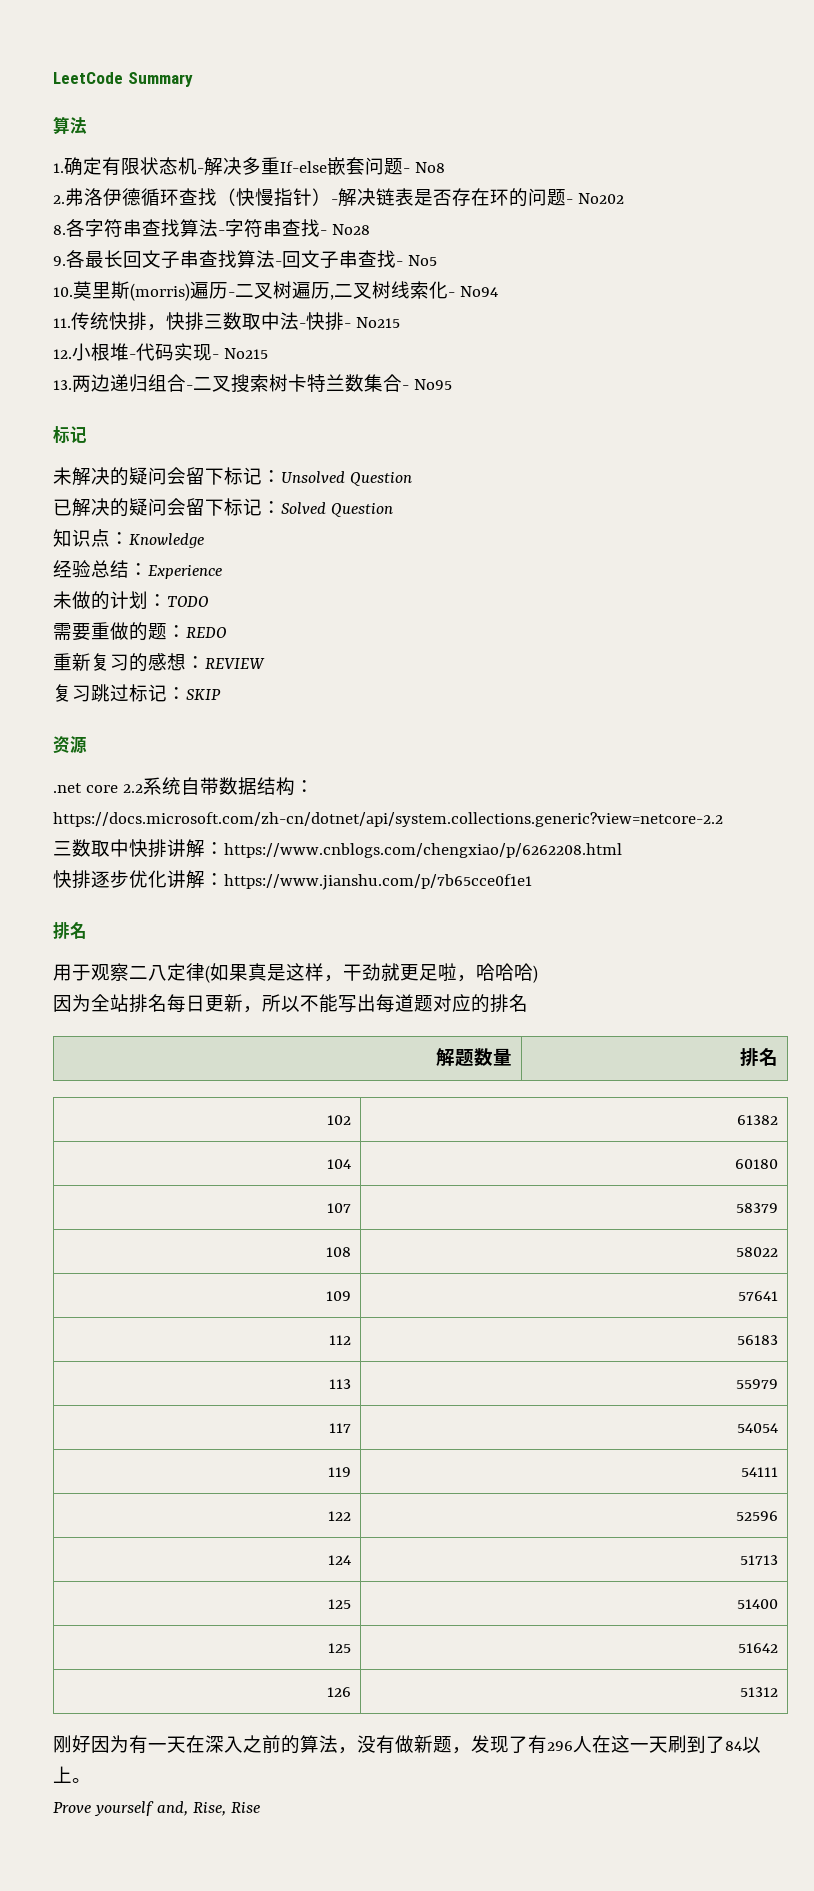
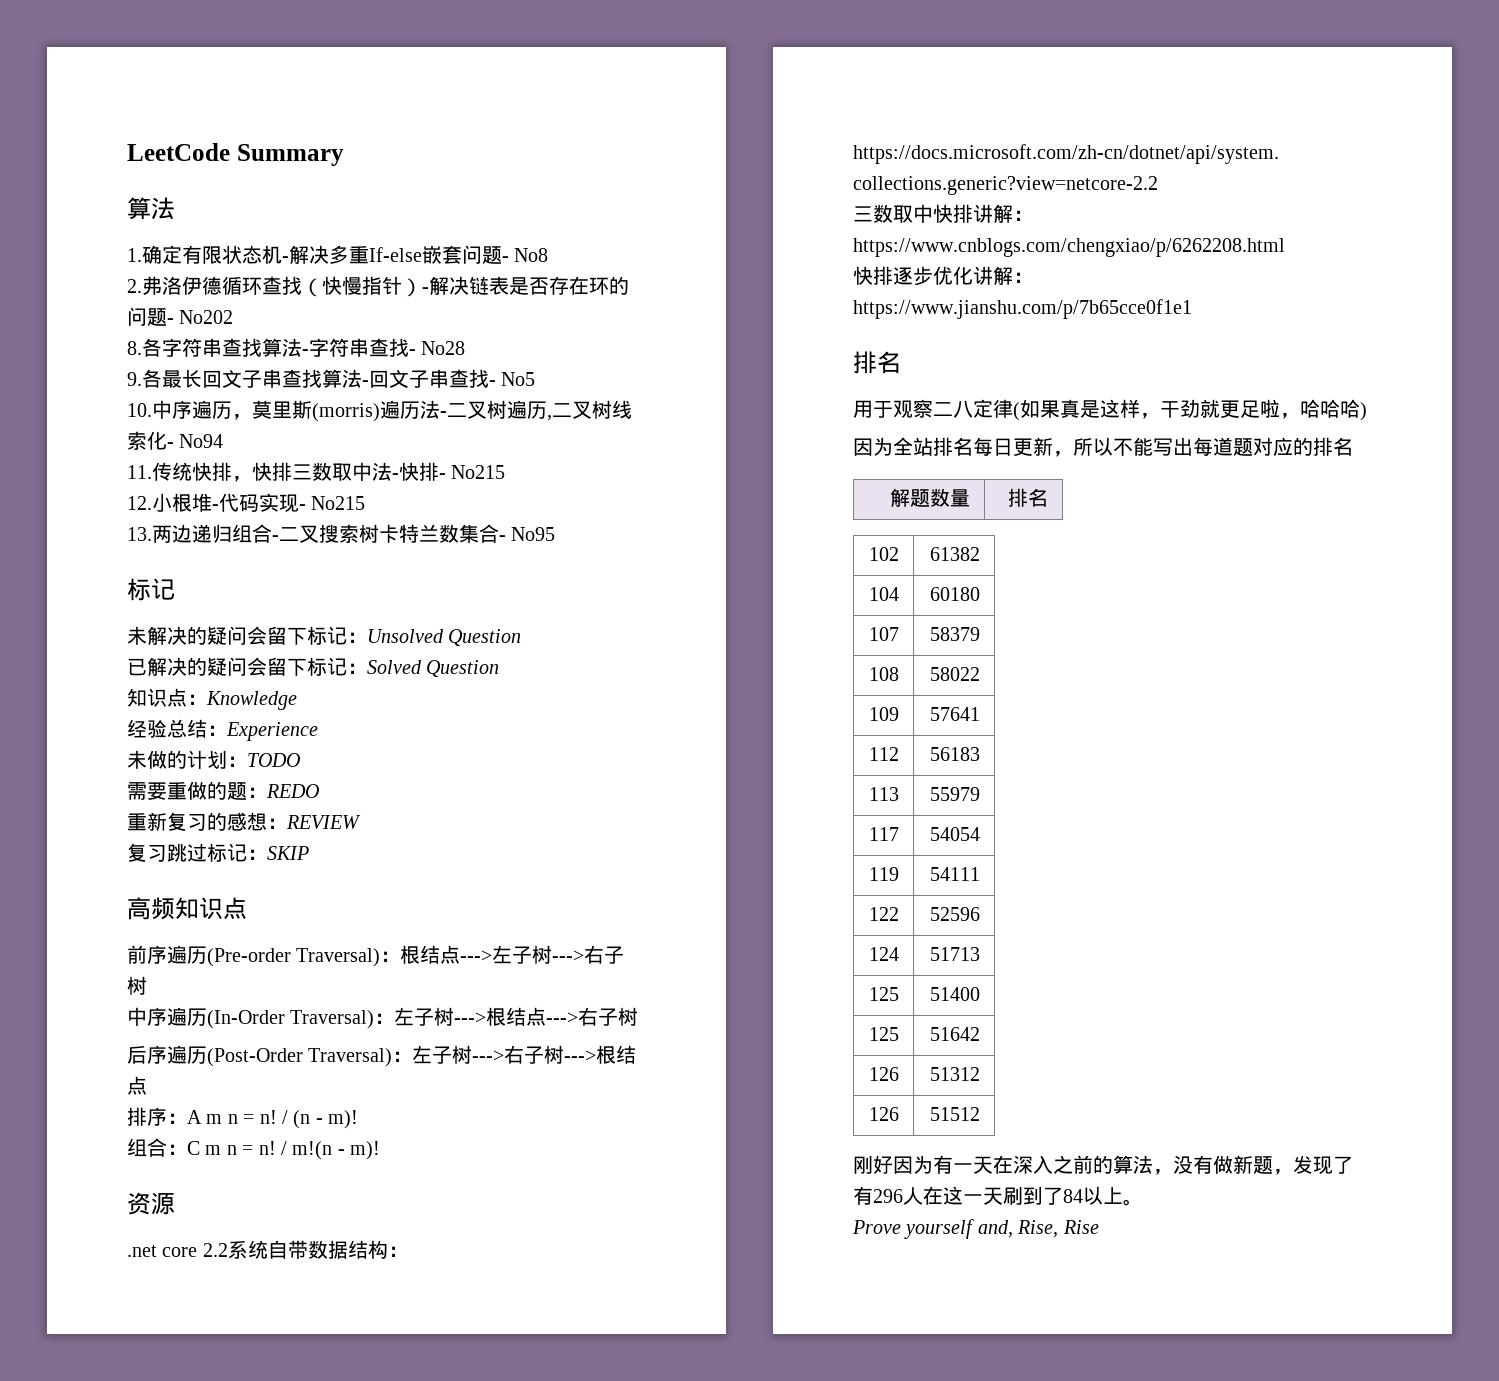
- 10.莫里斯(morris)遍历-二叉树遍历,二叉树线索化- No94
+ 10.中序遍历，莫里斯(morris)遍历法-二叉树遍历,二叉树线索化- No94
+ 高频知识点
+ 前序遍历(Pre-order Traversal)：根结点--->左子树--->右子树
+ 中序遍历(In-Order Traversal)：左子树--->根结点--->右子树
+ 后序遍历(Post-Order Traversal)：左子树--->右子树--->根结点
+ 排序：A m n = n! / (n - m)!
+ 组合：C m n = n! / m!(n - m)!
+ 126 | 51512

